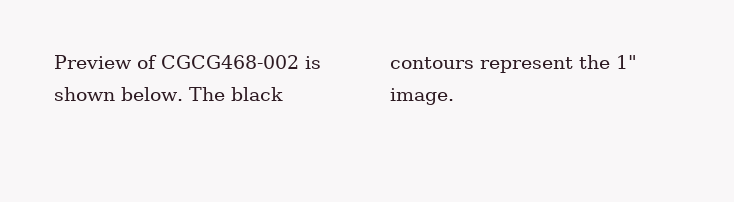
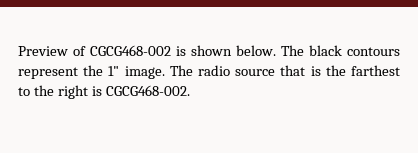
+ The radio source that is the farthest to the right is CGCG468-002.

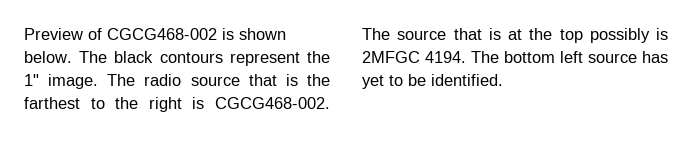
+ The source that is at the top possibly is 2MFGC 4194. The bottom left source has yet to be identified.

